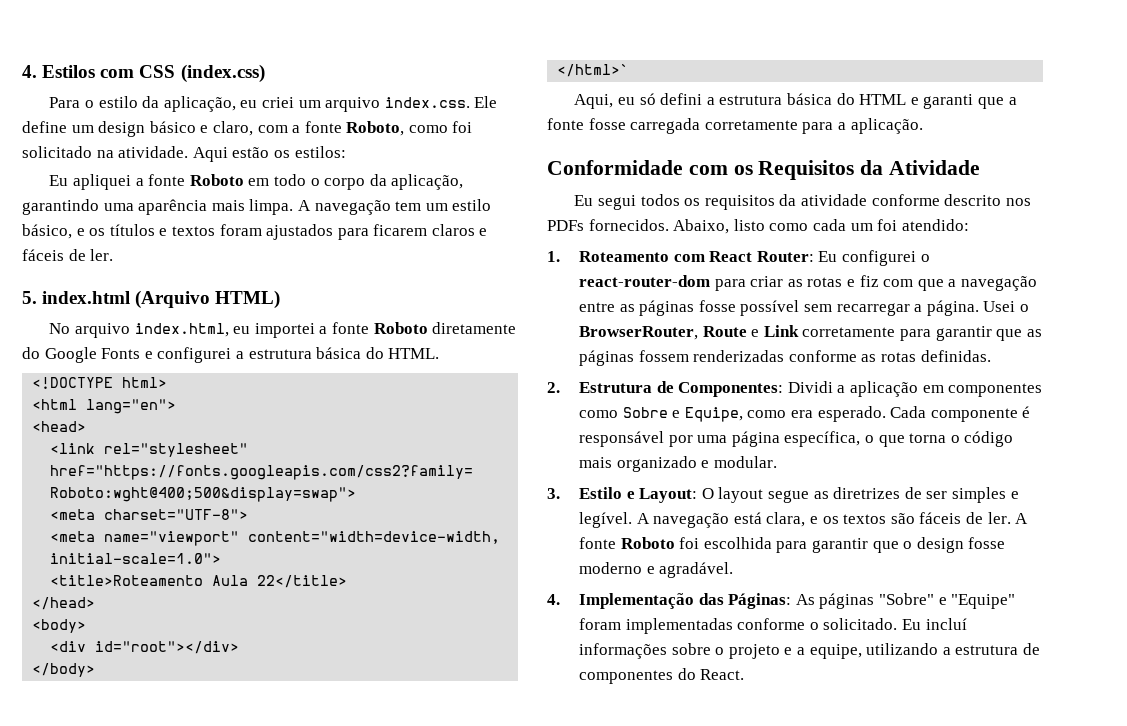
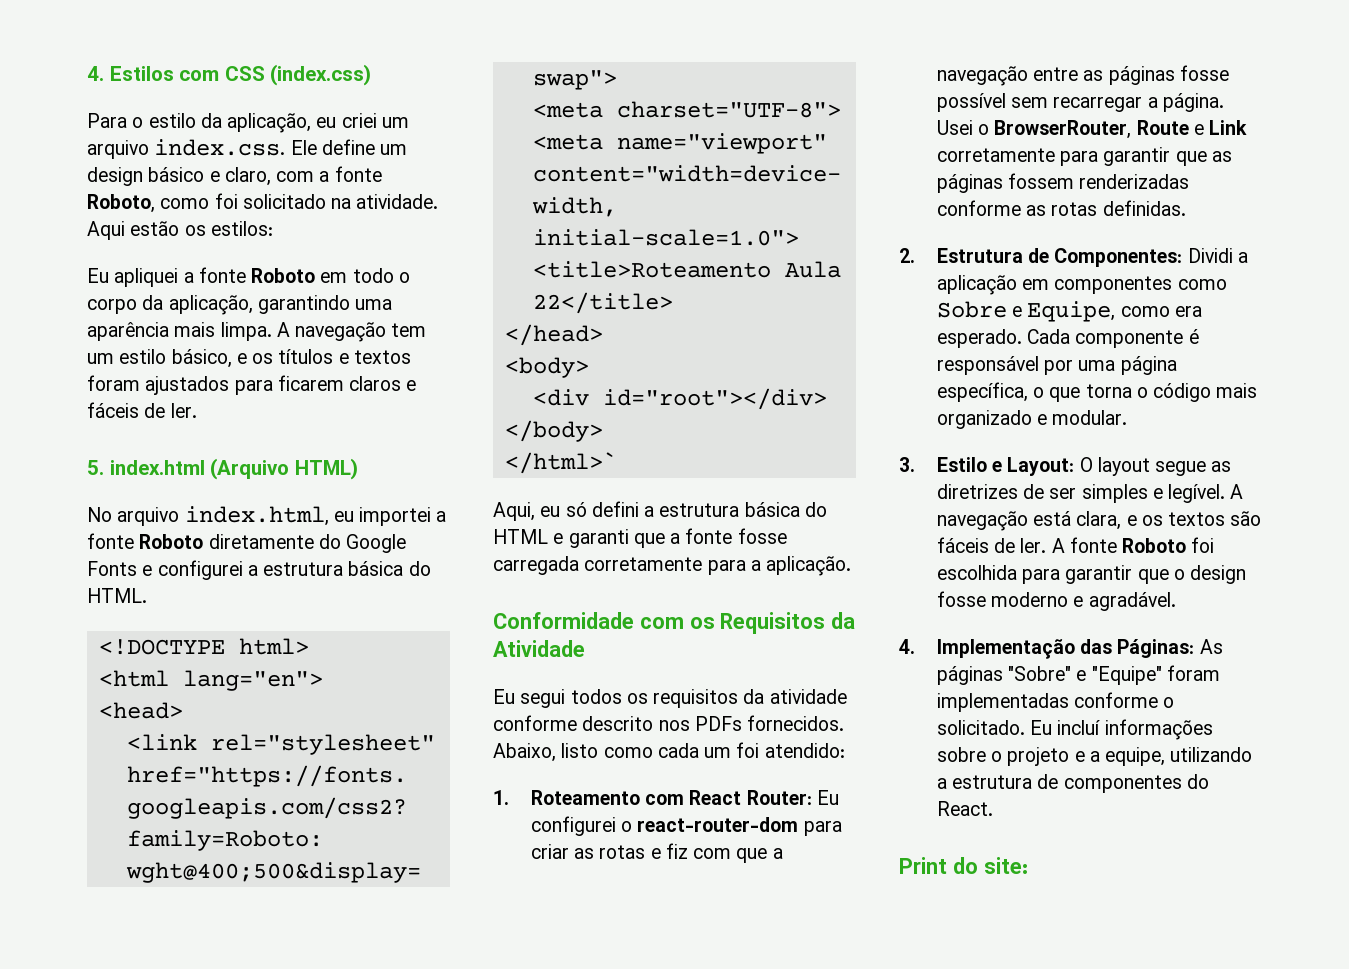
+ Print do site:

